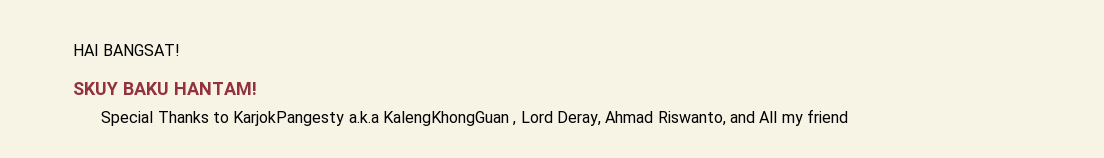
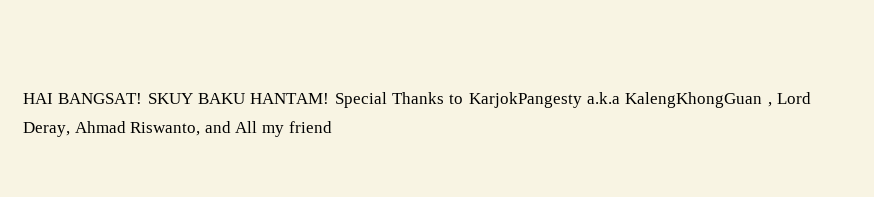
- HAI BANGSAT!
- SKUY BAKU HANTAM!
- Special Thanks to KarjokPangesty a.k.a KalengKhongGuan , Lord Deray, Ahmad Riswanto, and All my friend
+ HAI BANGSAT! SKUY BAKU HANTAM! Special Thanks to KarjokPangesty a.k.a KalengKhongGuan , Lord Deray, Ahmad Riswanto, and All my friend

